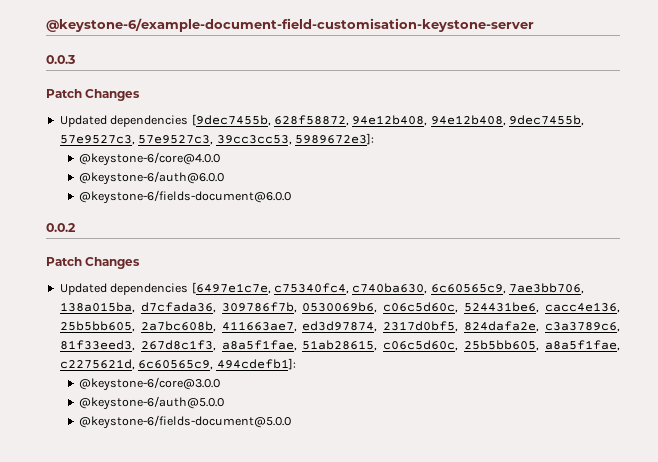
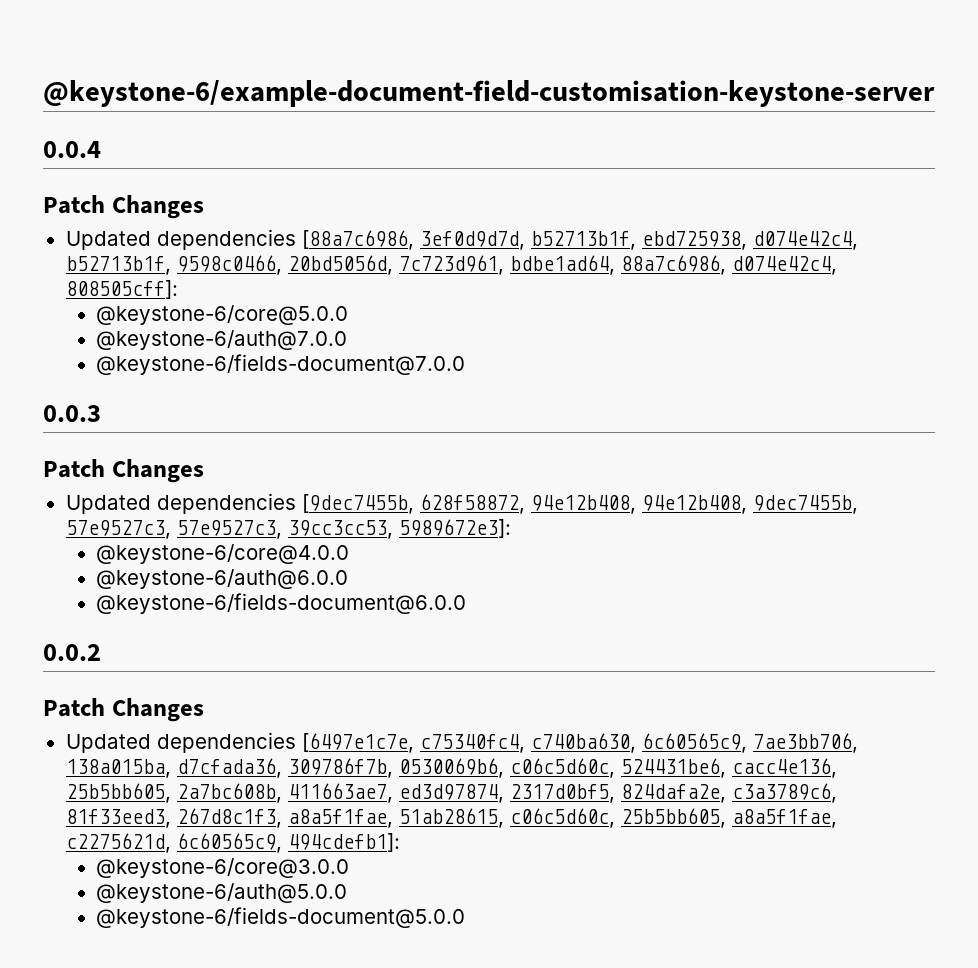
+ 0.0.4
+ Patch Changes
+ Updated dependencies [88a7c6986, 3ef0d9d7d, b52713b1f, ebd725938, d074e42c4, b52713b1f, 9598c0466, 20bd5056d, 7c723d961, bdbe1ad64, 88a7c6986, d074e42c4, 808505cff]:
+ @keystone-6/core@5.0.0
+ @keystone-6/auth@7.0.0
+ @keystone-6/fields-document@7.0.0

